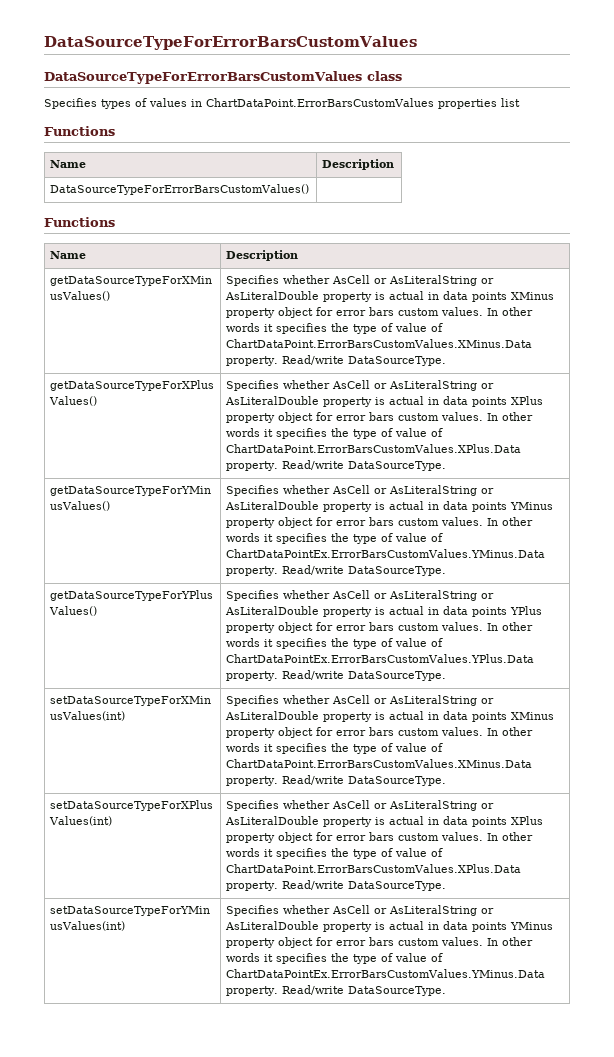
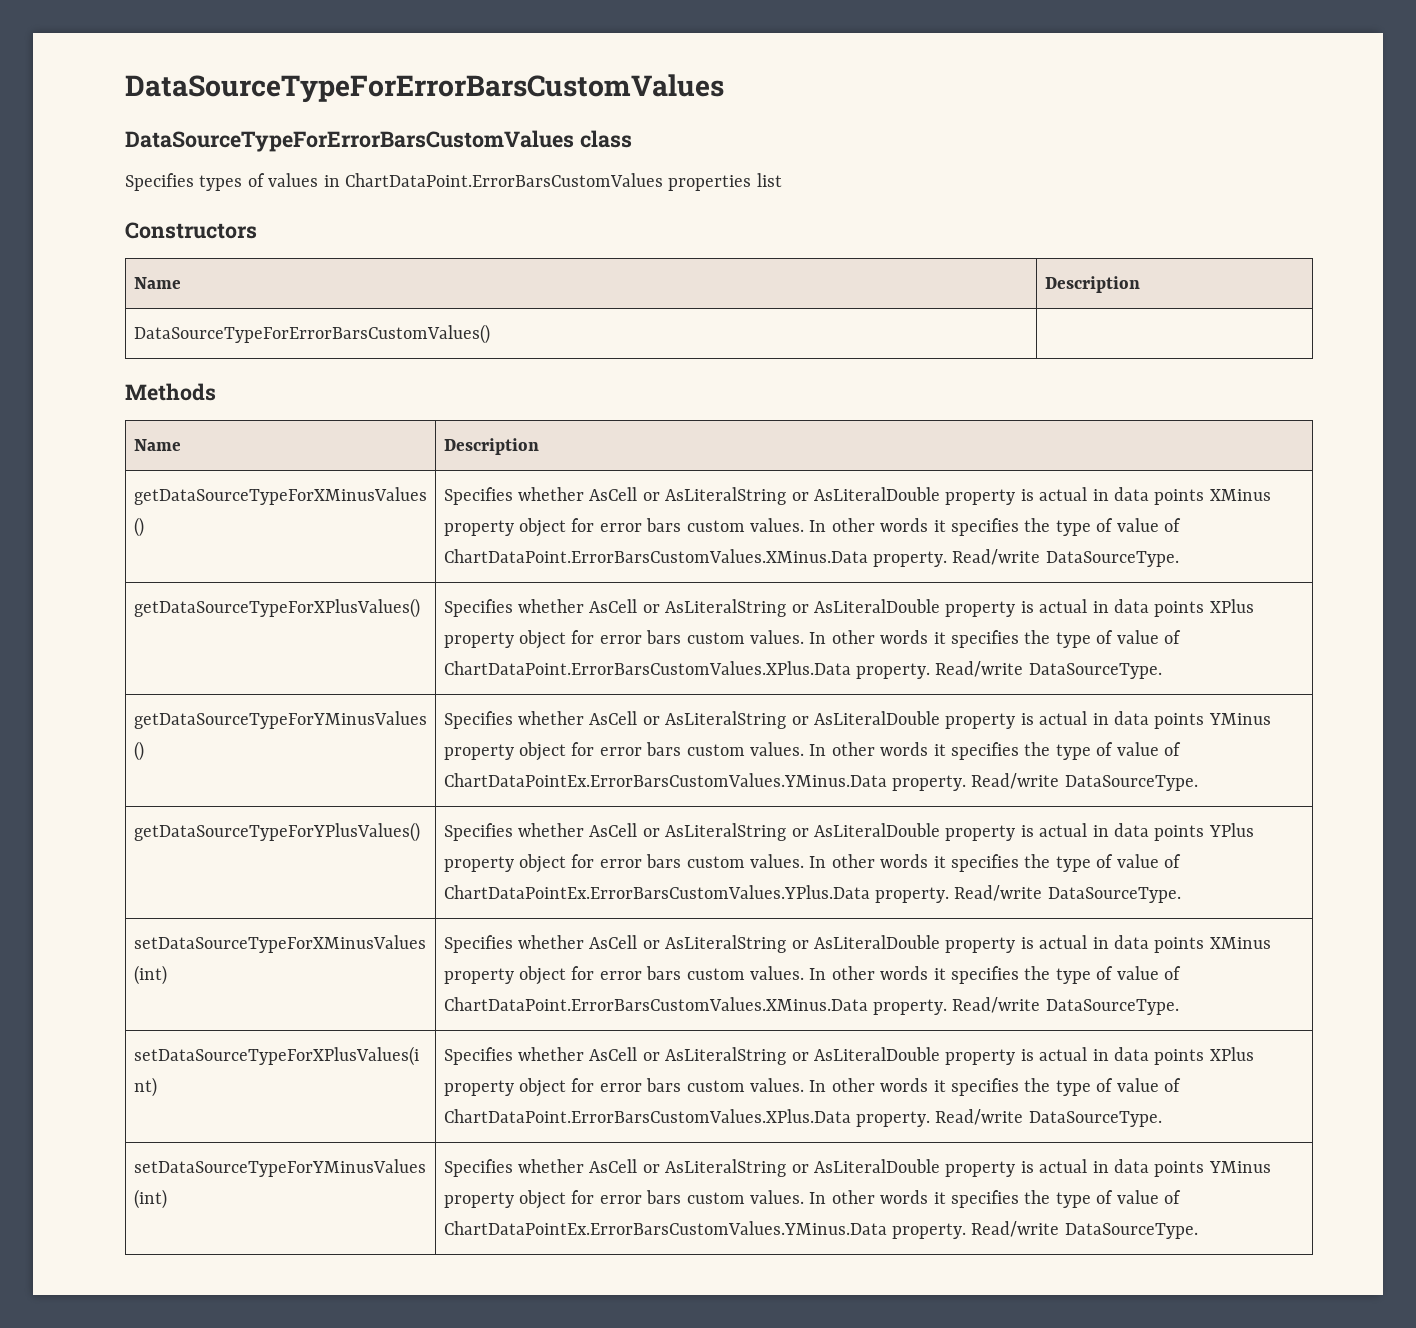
  Specifies types of values in ChartDataPoint.ErrorBarsCustomValues properties list
- Functions
+ Constructors
  DataSourceTypeForErrorBarsCustomValues() |
- Functions
+ Methods

